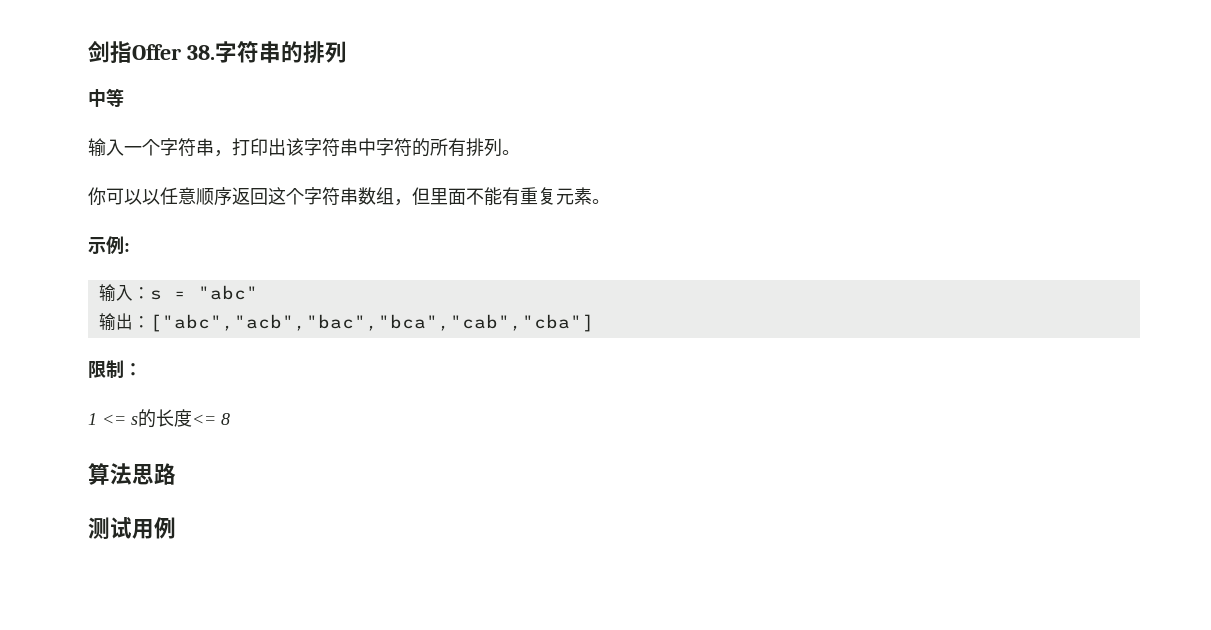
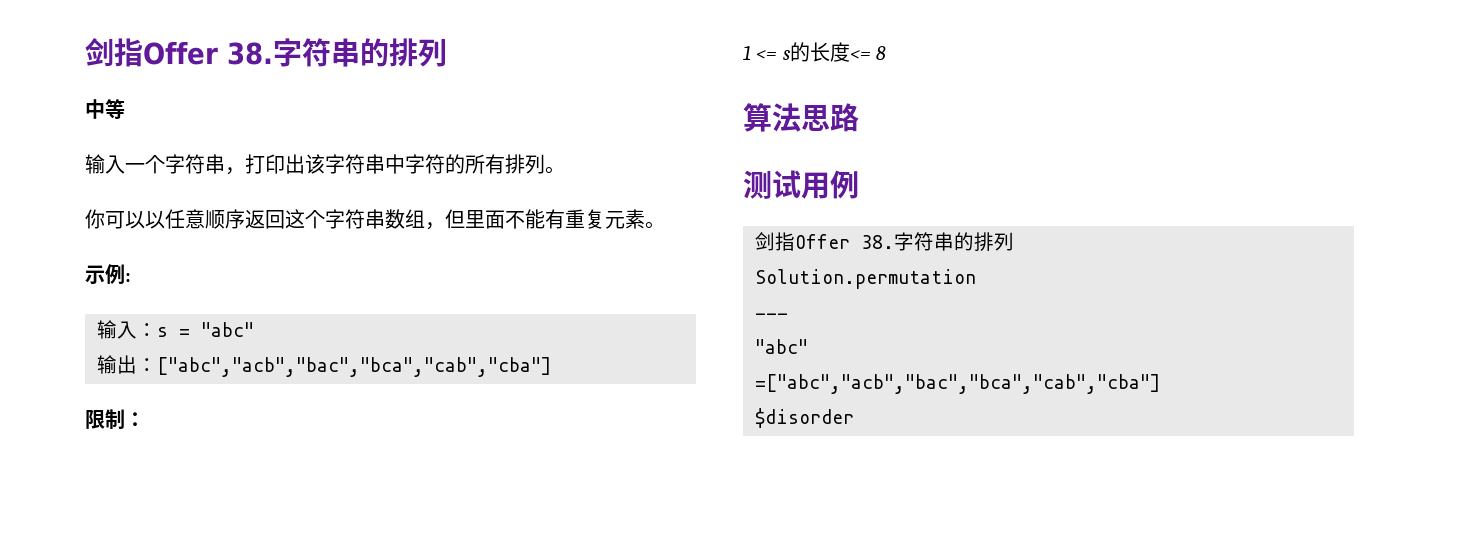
  测试用例
+ 剑指Offer 38.字符串的排列
+ Solution.permutation
+ ---
+ "abc"
+ =["abc","acb","bac","bca","cab","cba"]
+ $disorder

